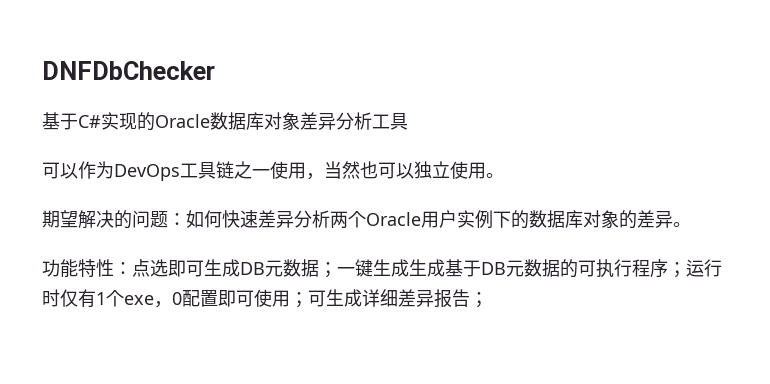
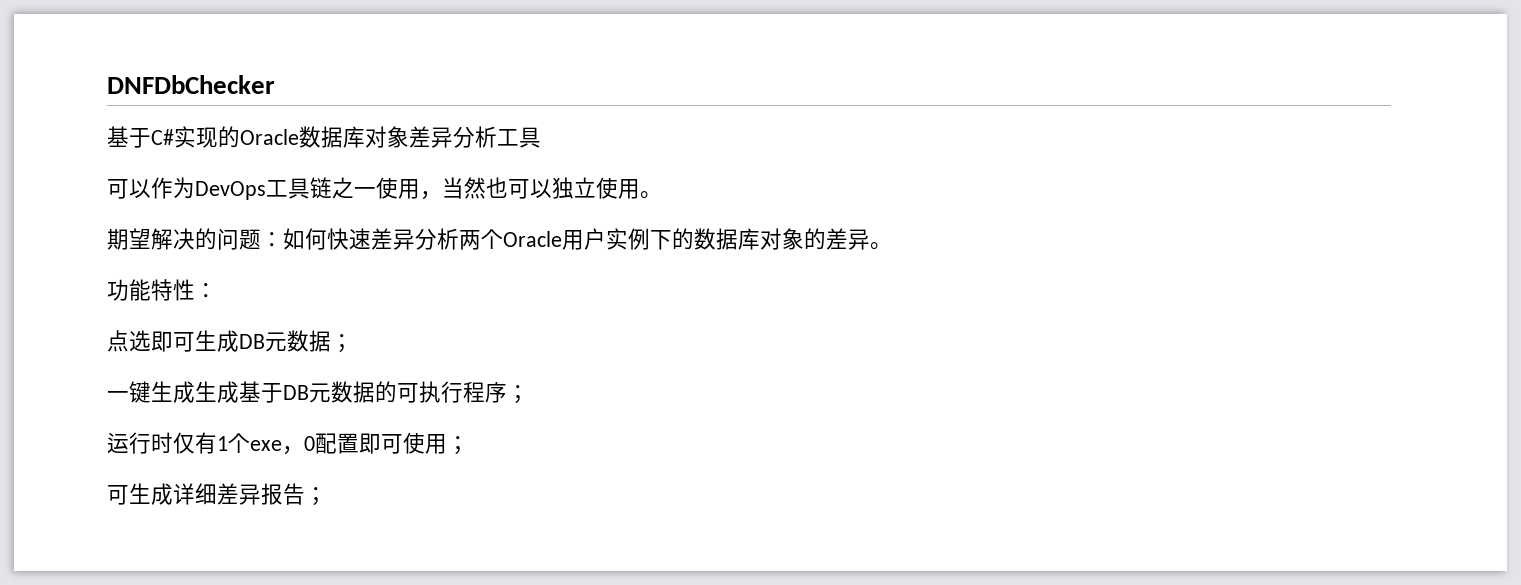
- 功能特性：点选即可生成DB元数据；一键生成生成基于DB元数据的可执行程序；运行时仅有1个exe，0配置即可使用；可生成详细差异报告；
+ 功能特性：
+ 点选即可生成DB元数据；
+ 一键生成生成基于DB元数据的可执行程序；
+ 运行时仅有1个exe，0配置即可使用；
+ 可生成详细差异报告；

